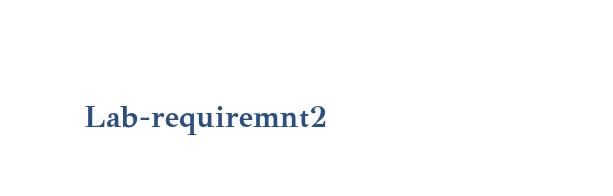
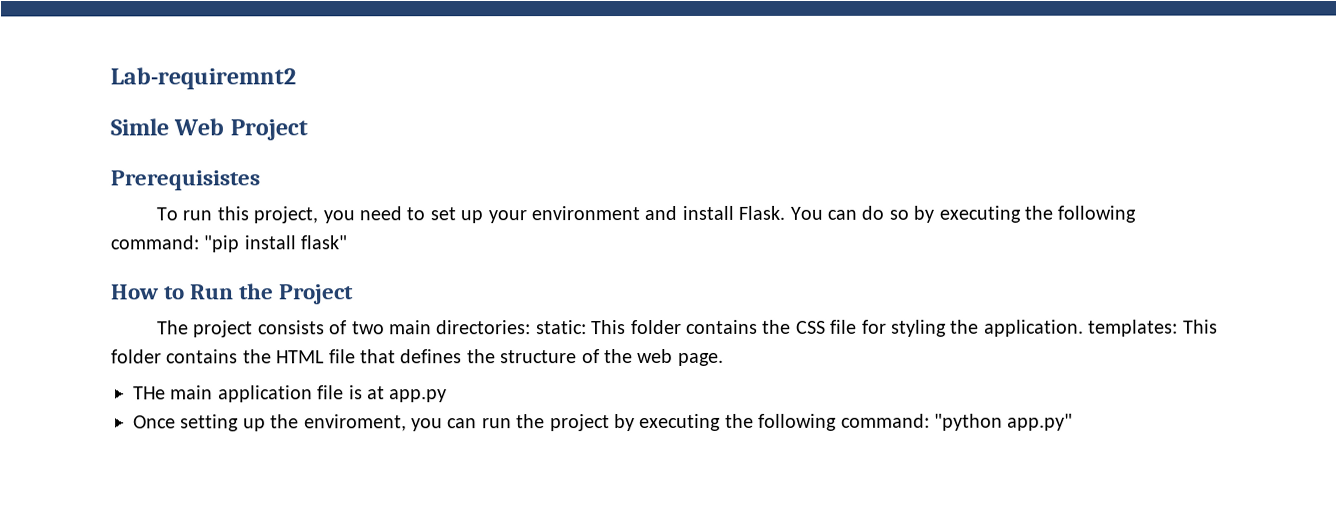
+ Simle Web Project
+ Prerequisistes
+ To run this project, you need to set up your environment and install Flask. You can do so by executing the following command: "pip install flask"
+ How to Run the Project
+ The project consists of two main directories: static: This folder contains the CSS file for styling the application. templates: This folder contains the HTML file that defines the structure of the web page.
+ THe main application file is at app.py
+ Once setting up the enviroment, you can run the project by executing the following command: "python app.py"

